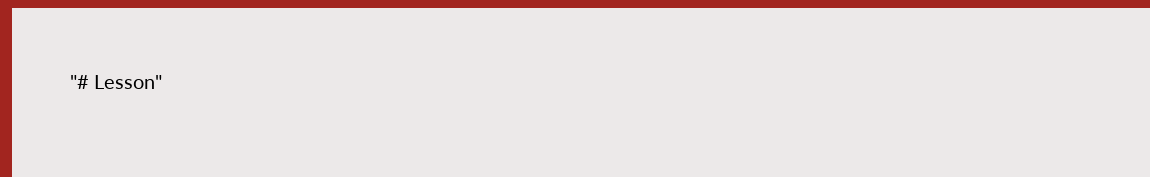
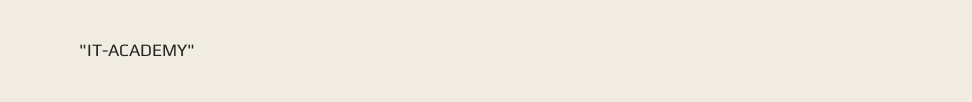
- "# Lesson"
+ "IT-ACADEMY"

